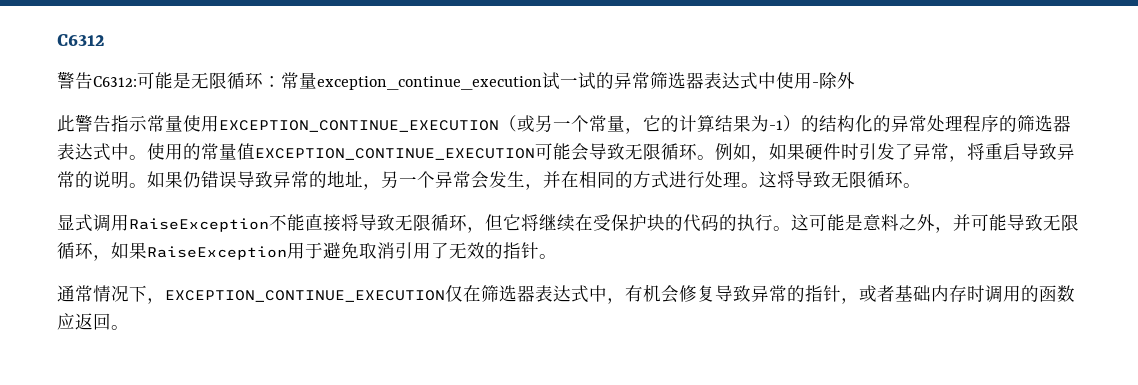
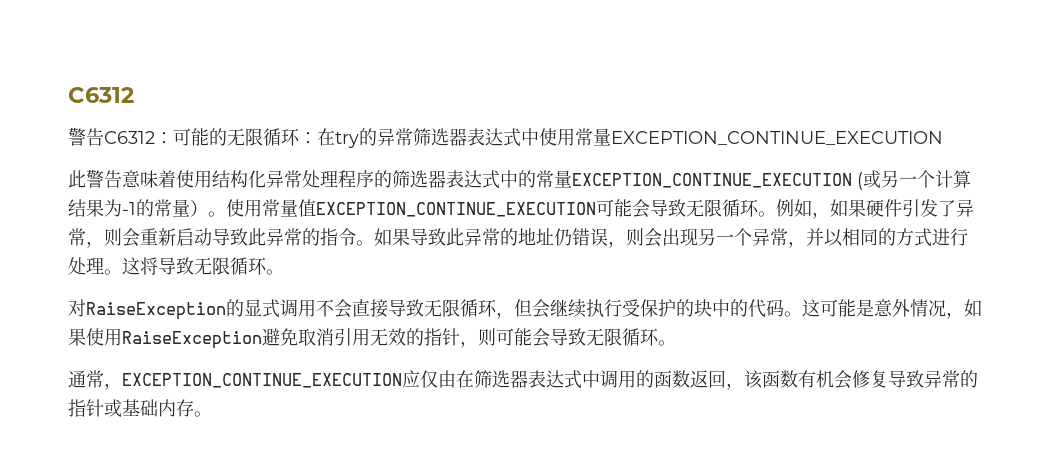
- 警告C6312:可能是无限循环：常量exception_continue_execution试一试的异常筛选器表达式中使用-除外
+ 警告C6312：可能的无限循环：在try的异常筛选器表达式中使用常量EXCEPTION_CONTINUE_EXECUTION
- 此警告指示常量使用EXCEPTION_CONTINUE_EXECUTION（或另一个常量，它的计算结果为-1）的结构化的异常处理程序的筛选器表达式中。使用的常量值EXCEPTION_CONTINUE_EXECUTION可能会导致无限循环。
+ 此警告意味着使用结构化异常处理程序的筛选器表达式中的常量EXCEPTION_CONTINUE_EXECUTION (或另一个计算结果为-1的常量）。使用常量值EXCEPTION_CONTINUE_EXECUTION可能会导致无限循环。
- 例如，如果硬件时引发了异常，将重启导致异常的说明。如果仍错误导致异常的地址，另一个异常会发生，并在相同的方式进行处理。
+ 例如，如果硬件引发了异常，则会重新启动导致此异常的指令。如果导致此异常的地址仍错误，则会出现另一个异常，并以相同的方式进行处理。
- 显式调用RaiseException不能直接将导致无限循环，但它将继续在受保护块的代码的执行。这可能是意料之外，并可能导致无限循环，如果RaiseException用于避免取消引用了无效的指针。
- 通常情况下，EXCEPTION_CONTINUE_EXECUTION仅在筛选器表达式中，有机会修复导致异常的指针，或者基础内存时调用的函数应返回。
+ 对RaiseException的显式调用不会直接导致无限循环，但会继续执行受保护的块中的代码。这可能是意外情况，如果使用RaiseException避免取消引用无效的指针，则可能会导致无限循环。
+ 通常，EXCEPTION_CONTINUE_EXECUTION应仅由在筛选器表达式中调用的函数返回，该函数有机会修复导致异常的指针或基础内存。

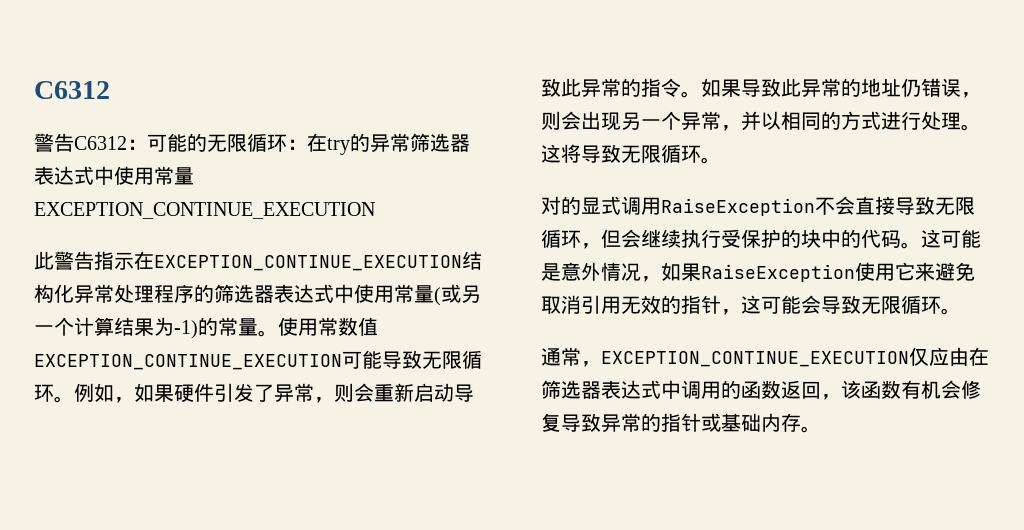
- 此警告意味着使用结构化异常处理程序的筛选器表达式中的常量EXCEPTION_CONTINUE_EXECUTION (或另一个计算结果为-1的常量）。
+ 此警告指示在EXCEPTION_CONTINUE_EXECUTION结构化异常处理程序的筛选器表达式中使用常量(或另一个计算结果为-1)的常量。
- 使用常量值EXCEPTION_CONTINUE_EXECUTION可能会导致无限循环。
+ 使用常数值EXCEPTION_CONTINUE_EXECUTION可能导致无限循环。
- 对RaiseException的显式调用不会直接导致无限循环，但会继续执行受保护的块中的代码。
+ 对的显式调用RaiseException不会直接导致无限循环，但会继续执行受保护的块中的代码。
- 这可能是意外情况，如果使用RaiseException避免取消引用无效的指针，则可能会导致无限循环。
+ 这可能是意外情况，如果RaiseException使用它来避免取消引用无效的指针，这可能会导致无限循环。
- 通常，EXCEPTION_CONTINUE_EXECUTION应仅由在筛选器表达式中调用的函数返回，该函数有机会修复导致异常的指针或基础内存。
+ 通常，EXCEPTION_CONTINUE_EXECUTION仅应由在筛选器表达式中调用的函数返回，该函数有机会修复导致异常的指针或基础内存。

